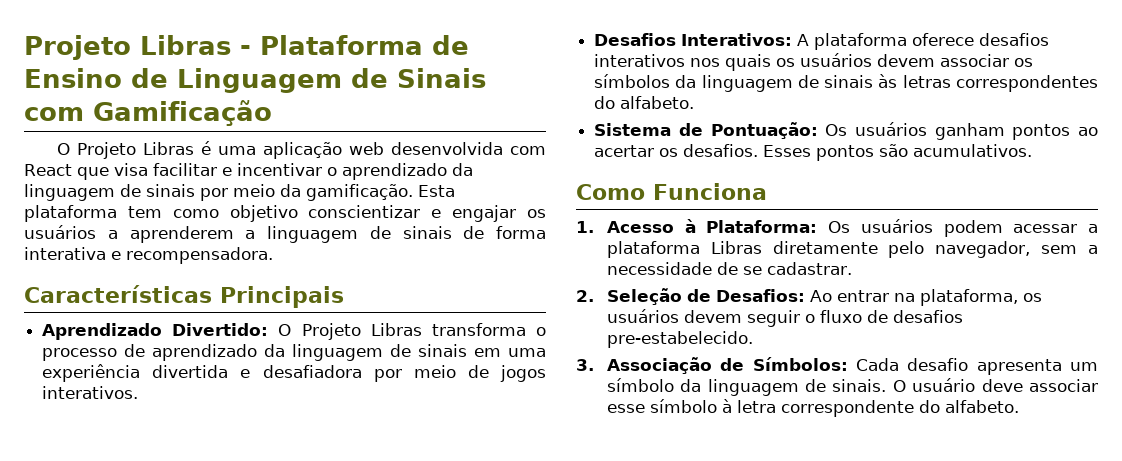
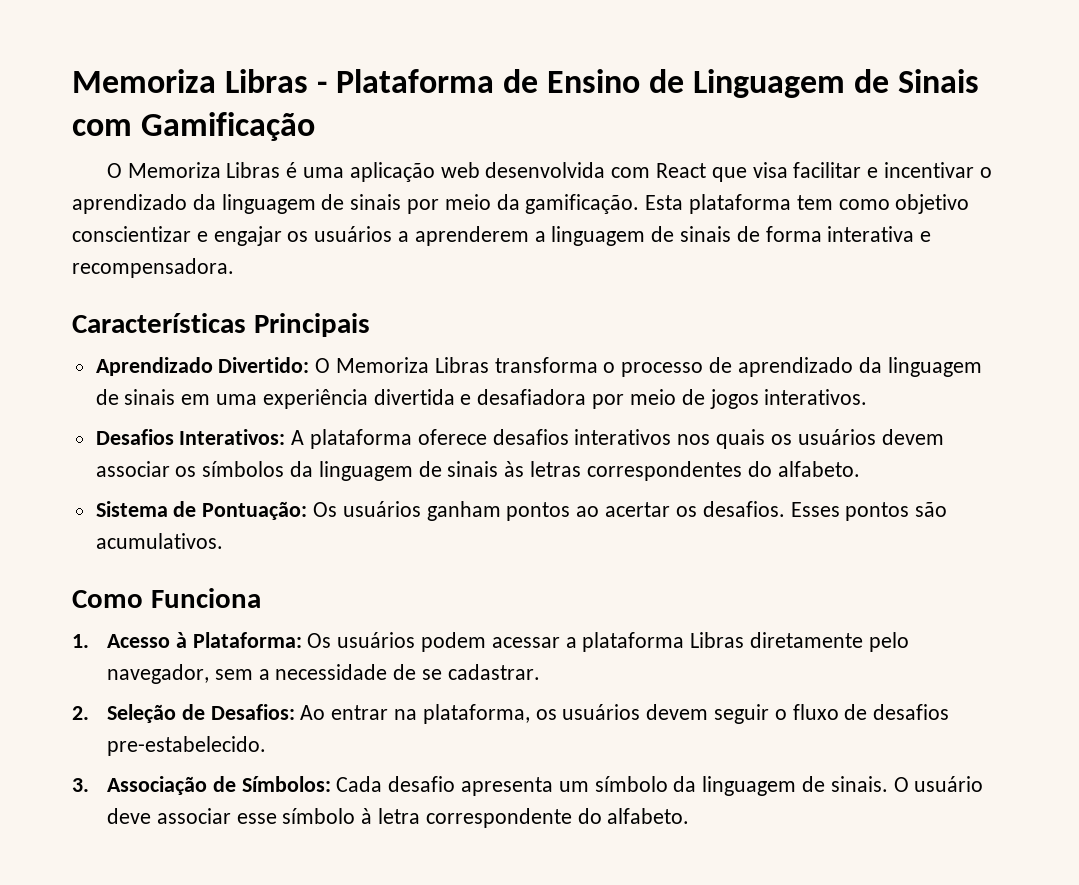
- Projeto Libras - Plataforma de Ensino de Linguagem de Sinais com Gamificação
+ Memoriza Libras - Plataforma de Ensino de Linguagem de Sinais com Gamificação
- O Projeto Libras é uma aplicação web desenvolvida com React que visa facilitar e incentivar o aprendizado da linguagem de sinais por meio da gamificação.
+ O Memoriza Libras é uma aplicação web desenvolvida com React que visa facilitar e incentivar o aprendizado da linguagem de sinais por meio da gamificação.
- Aprendizado Divertido: O Projeto Libras transforma o processo de aprendizado da linguagem de sinais em uma experiência divertida e desafiadora por meio de jogos interativos.
+ Aprendizado Divertido: O Memoriza Libras transforma o processo de aprendizado da linguagem de sinais em uma experiência divertida e desafiadora por meio de jogos interativos.

